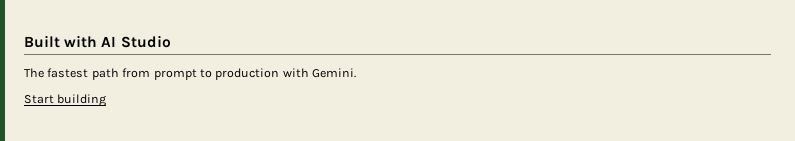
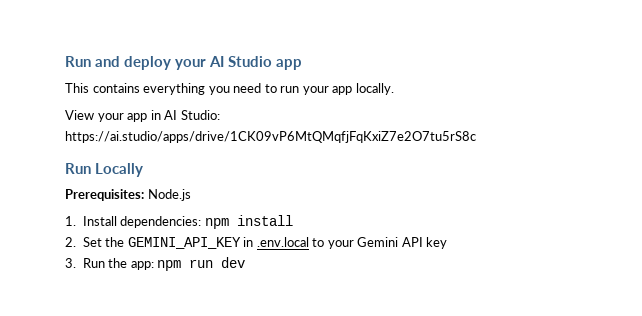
- Built with AI Studio
- The fastest path from prompt to production with Gemini.
- Start building
+ Run and deploy your AI Studio app
+ This contains everything you need to run your app locally.
+ View your app in AI Studio: https://ai.studio/apps/drive/1CK09vP6MtQMqfjFqKxiZ7e2O7tu5rS8c
+ Run Locally
+ Prerequisites: Node.js
+ 1. Install dependencies: npm install
+ 2. Set the GEMINI_API_KEY in .env.local to your Gemini API key
+ 3. Run the app: npm run dev

